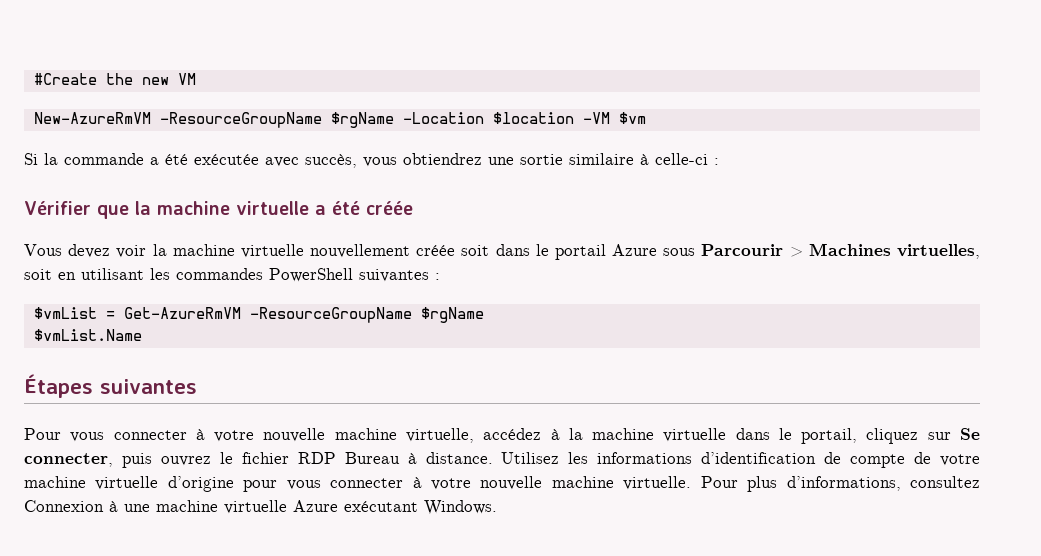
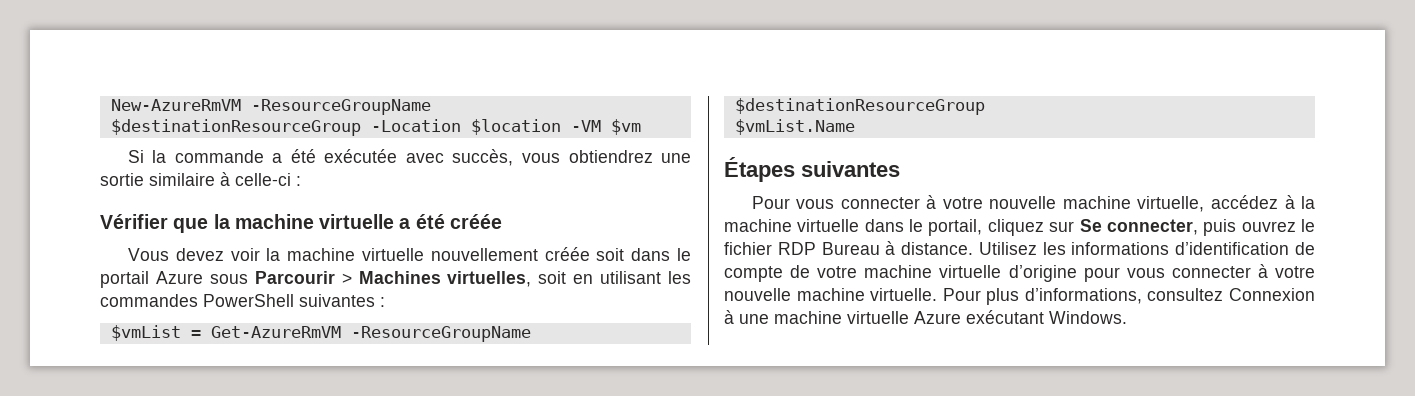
- #Create the new VM
- New-AzureRmVM -ResourceGroupName $rgName -Location $location -VM $vm
+ New-AzureRmVM -ResourceGroupName $destinationResourceGroup -Location $location -VM $vm
- $vmList = Get-AzureRmVM -ResourceGroupName $rgName
+ $vmList = Get-AzureRmVM -ResourceGroupName $destinationResourceGroup

